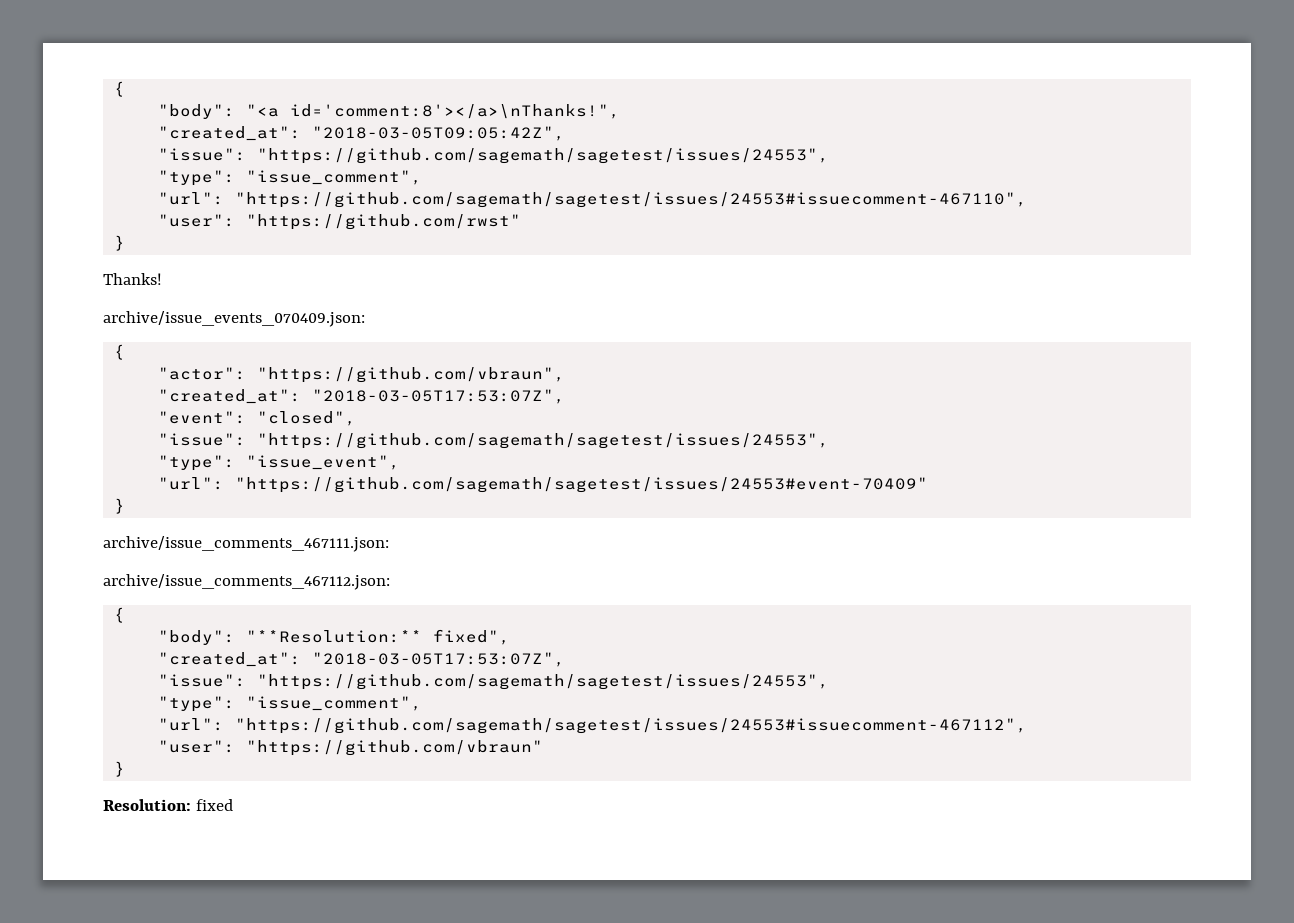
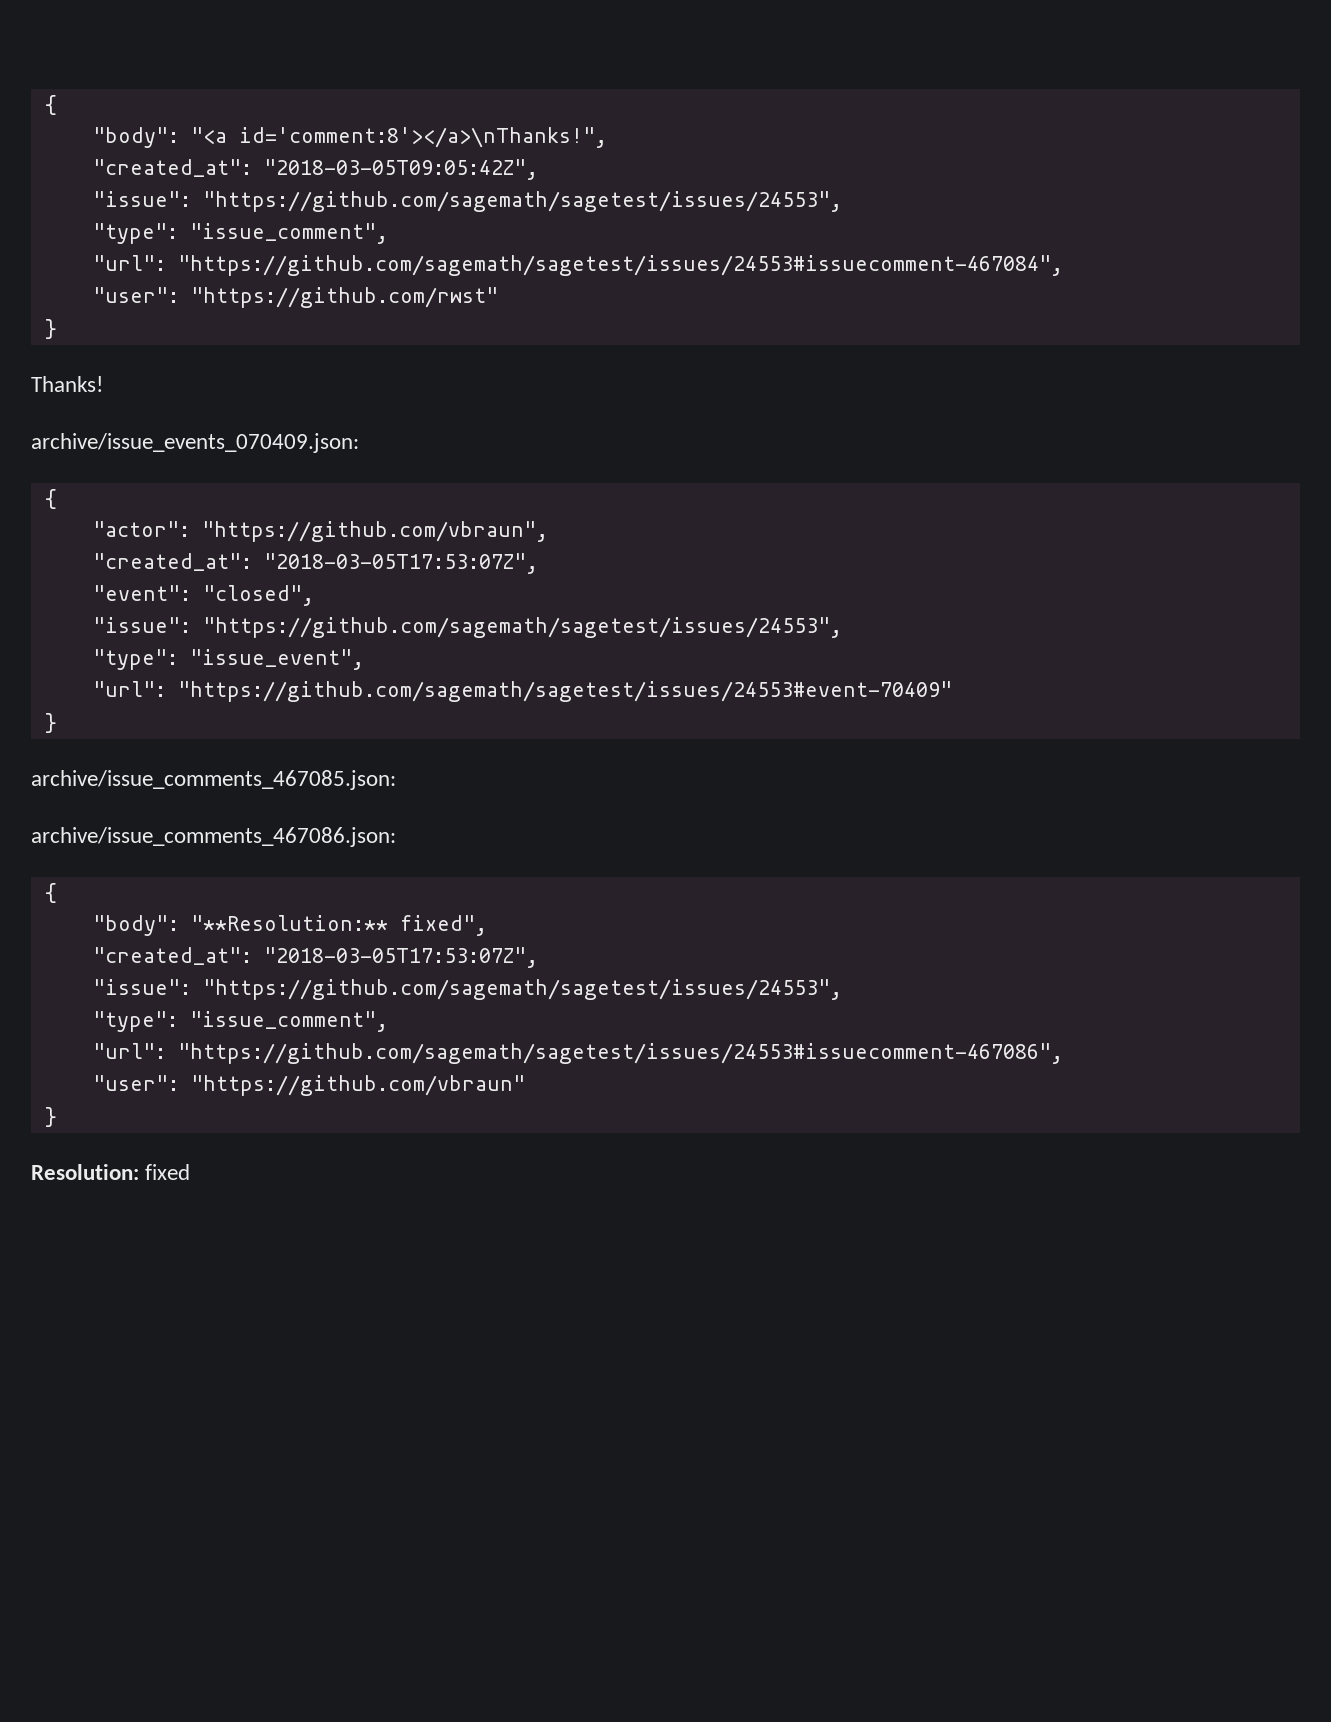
- "url": "https://github.com/sagemath/sagetest/issues/24553#issuecomment-467110",
+ "url": "https://github.com/sagemath/sagetest/issues/24553#issuecomment-467084",
- archive/issue_comments_467111.json:
- archive/issue_comments_467112.json:
+ archive/issue_comments_467085.json:
+ archive/issue_comments_467086.json:
- "url": "https://github.com/sagemath/sagetest/issues/24553#issuecomment-467112",
+ "url": "https://github.com/sagemath/sagetest/issues/24553#issuecomment-467086",

